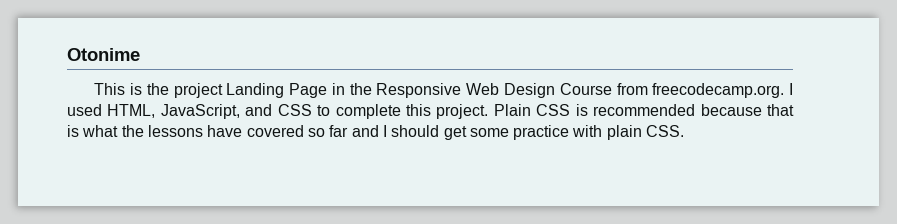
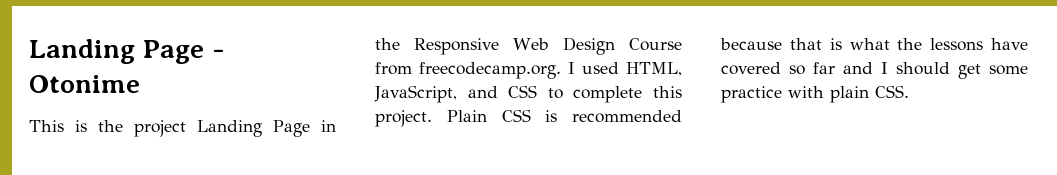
- Otonime
+ Landing Page - Otonime

